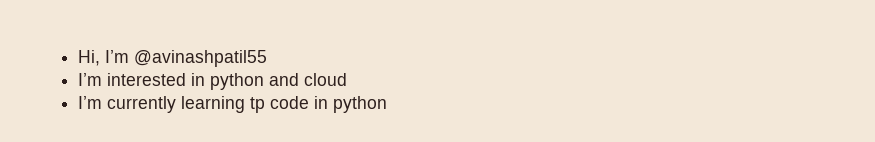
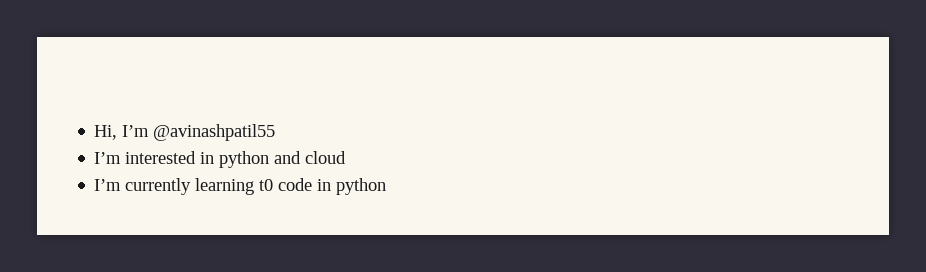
- I’m currently learning tp code in python
+ I’m currently learning t0 code in python

